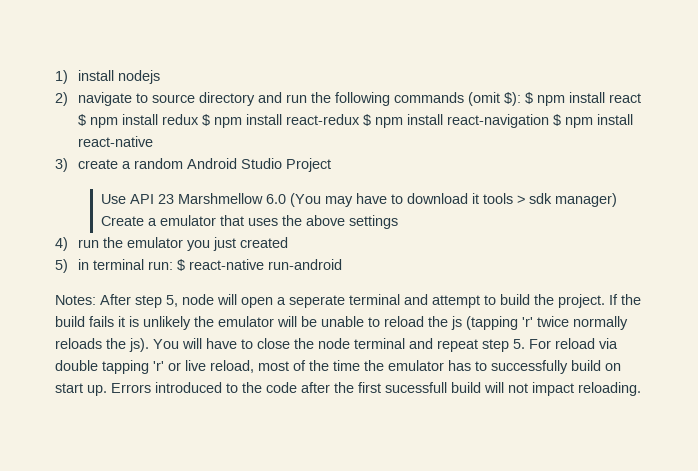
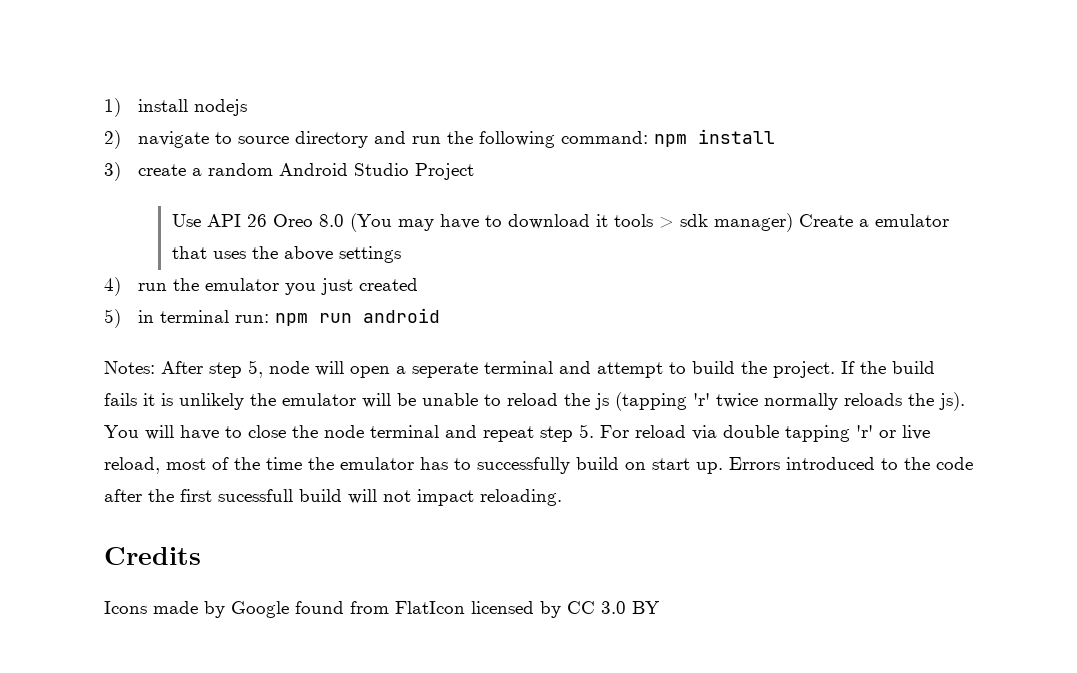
- 2) navigate to source directory and run the following commands (omit $): $ npm install react $ npm install redux $ npm install react-redux $ npm install react-navigation $ npm install react-native
+ 2) navigate to source directory and run the following command: npm install
- Use API 23 Marshmellow 6.0 (You may have to download it tools > sdk manager) Create a emulator that uses the above settings
+ Use API 26 Oreo 8.0 (You may have to download it tools > sdk manager) Create a emulator that uses the above settings
- 5) in terminal run: $ react-native run-android
+ 5) in terminal run: npm run android
+ Credits
+ Icons made by Google found from FlatIcon licensed by CC 3.0 BY

